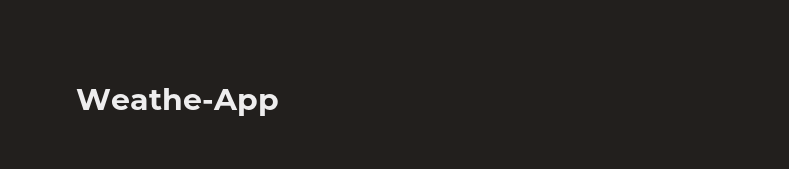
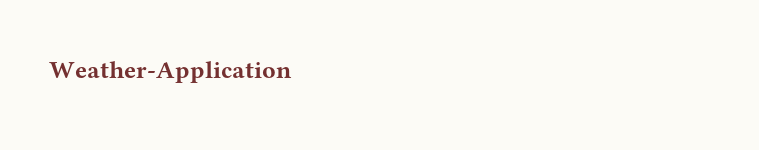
- Weathe-App
+ Weather-Application

